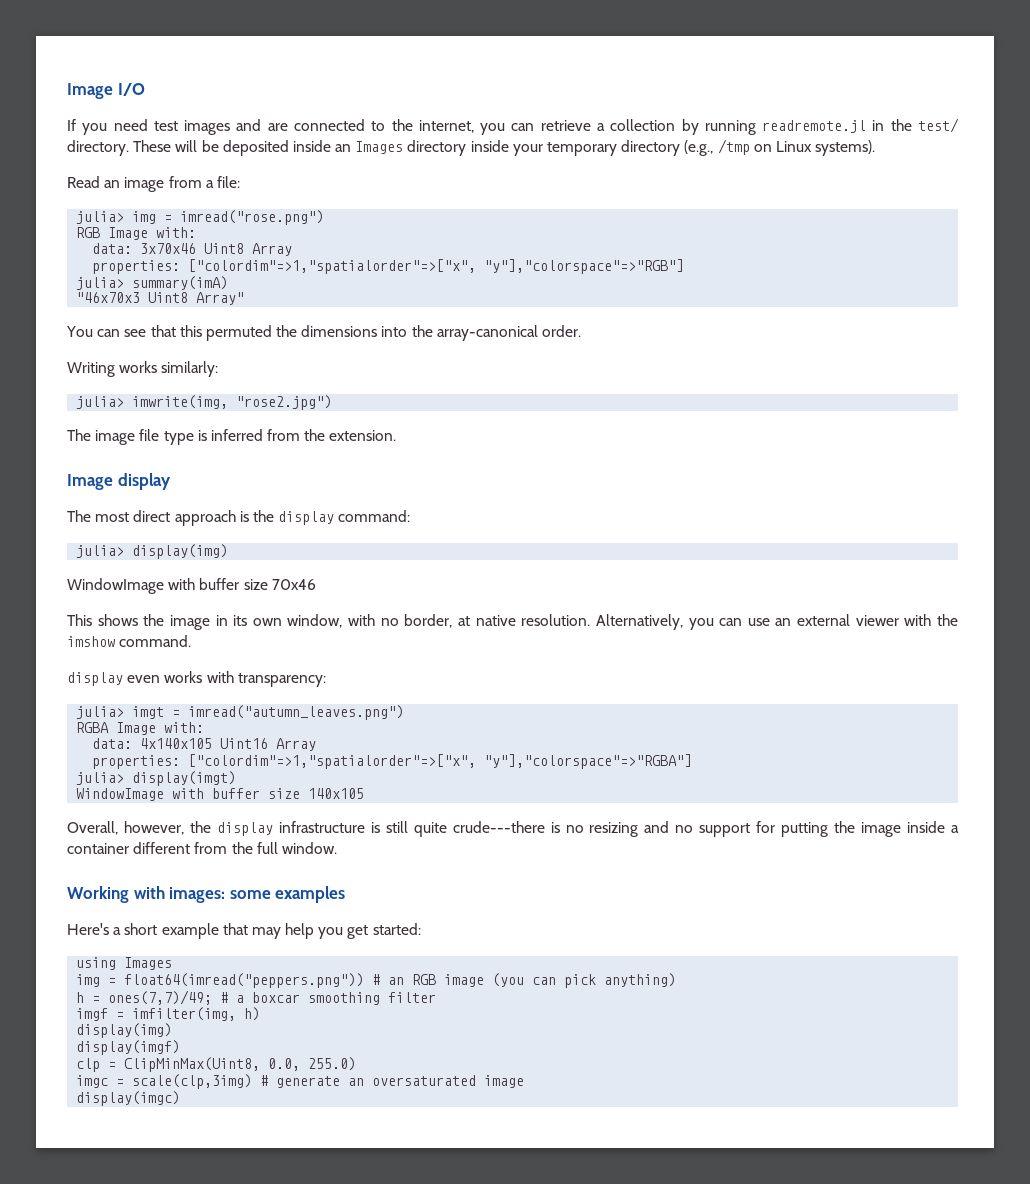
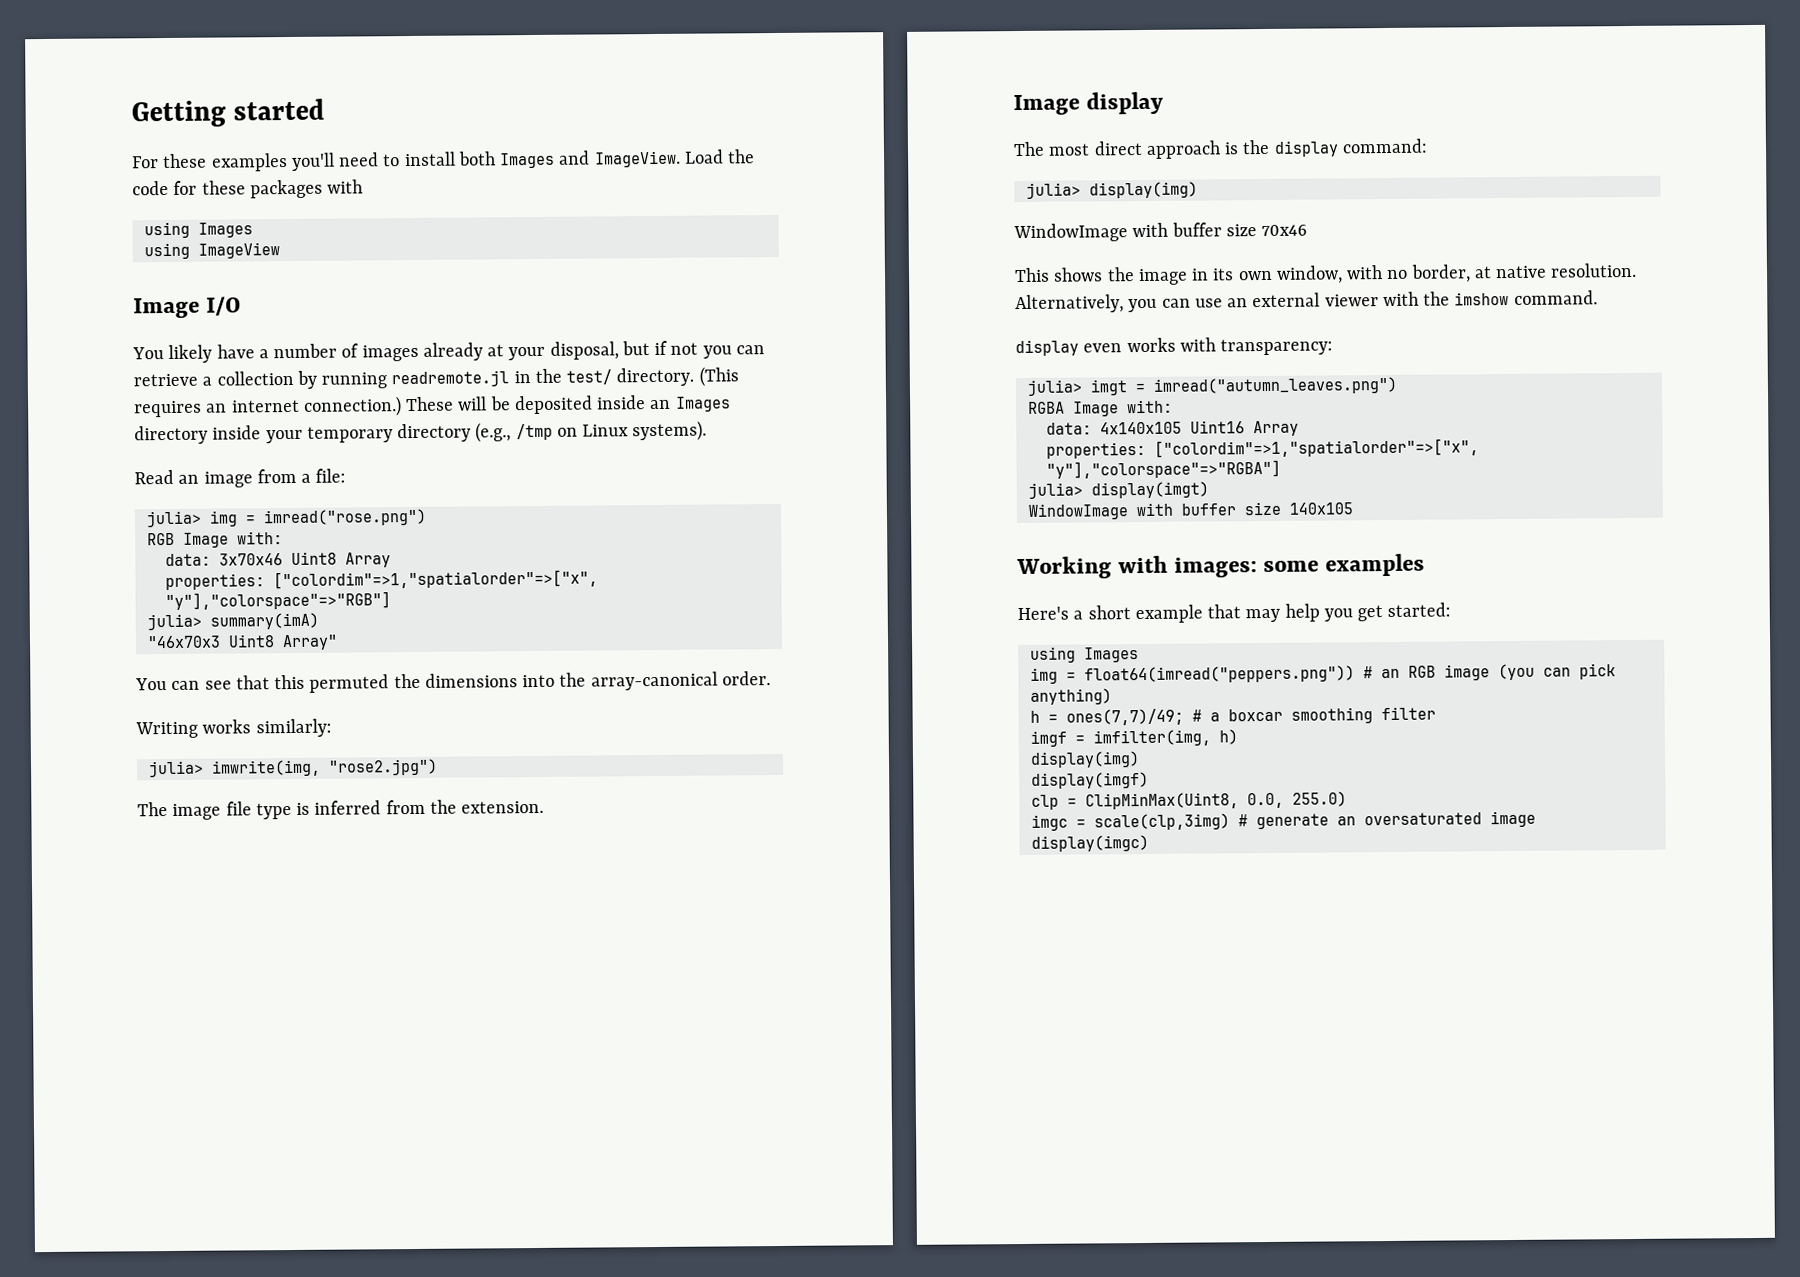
+ Getting started
+ For these examples you'll need to install both Images and ImageView. Load the code for these packages with
+ using Images
+ using ImageView
  Image I/O
- If you need test images and are connected to the internet, you can retrieve a collection by running readremote.jl in the test/ directory.
+ You likely have a number of images already at your disposal, but if not you can retrieve a collection by running readremote.jl in the test/ directory.
+ (This requires an internet connection.)
- Overall, however, the display infrastructure is still quite crude---there is no resizing and no support for putting the image inside a container different from the full window.

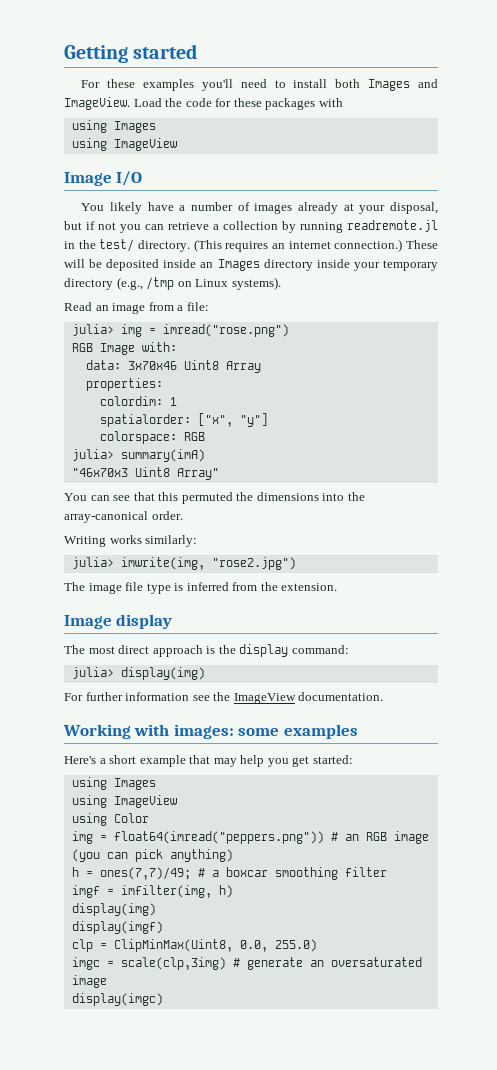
- properties: ["colordim"=>1,"spatialorder"=>["x", "y"],"colorspace"=>"RGB"]
+ properties:
+ colordim: 1
+ spatialorder: ["x", "y"]
+ colorspace: RGB
- WindowImage with buffer size 70x46
- This shows the image in its own window, with no border, at native resolution. Alternatively, you can use an external viewer with the imshow command.
- display even works with transparency:
- julia> imgt = imread("autumn_leaves.png")
- RGBA Image with:
- data: 4x140x105 Uint16 Array
- properties: ["colordim"=>1,"spatialorder"=>["x", "y"],"colorspace"=>"RGBA"]
- julia> display(imgt)
- WindowImage with buffer size 140x105
+ For further information see the ImageView documentation.
  Here's a short example that may help you get started:
  using Images
+ using ImageView
+ using Color

